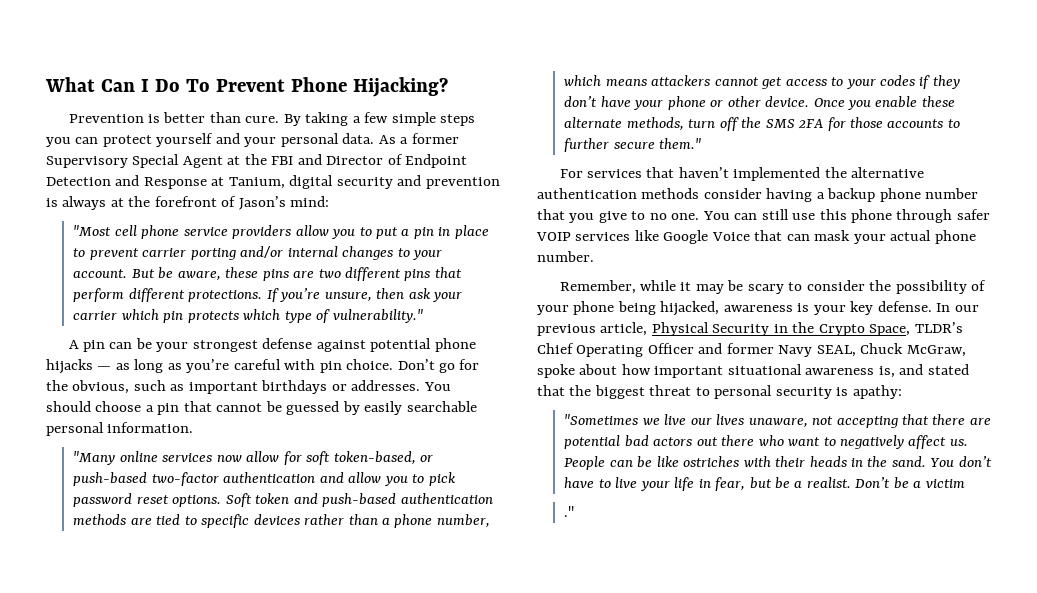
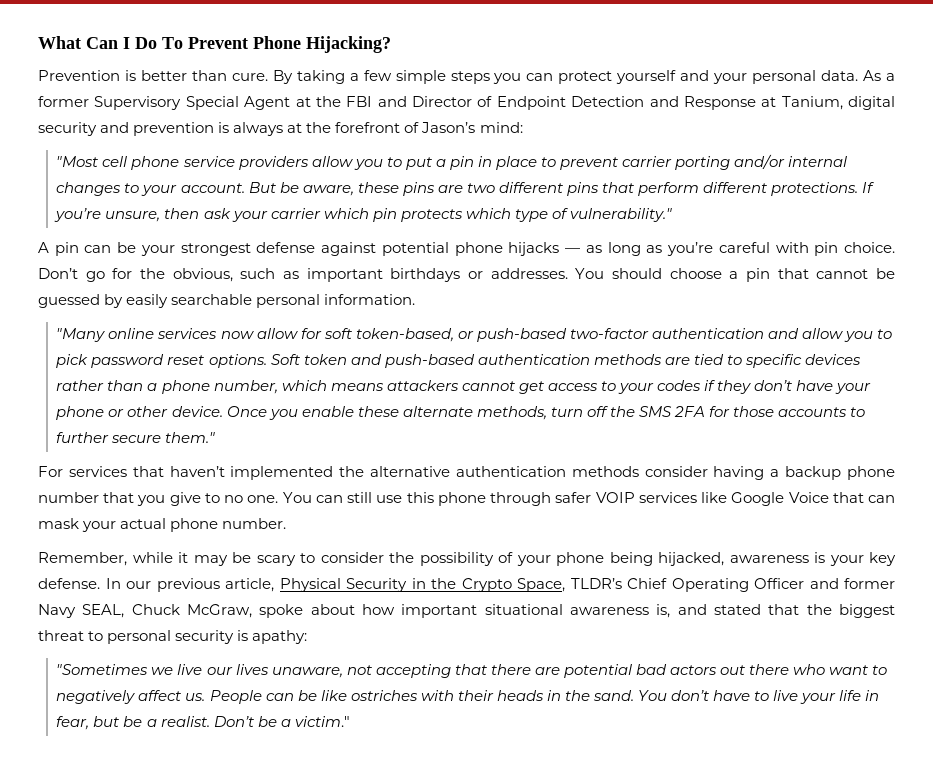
- Don’t be a victim
- ."
+ Don’t be a victim."

